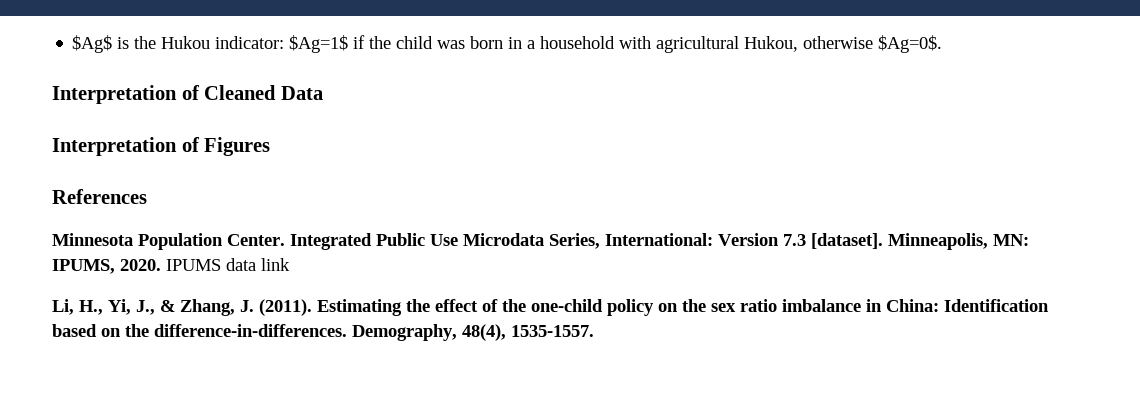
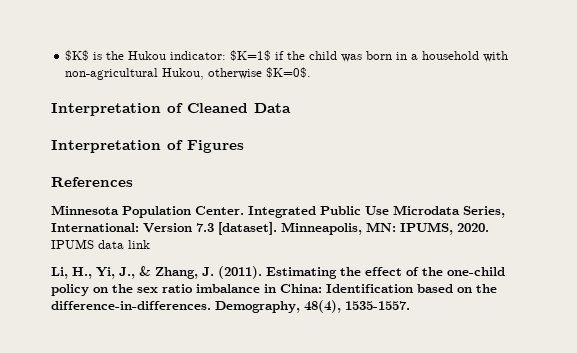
- $Ag$ is the Hukou indicator: $Ag=1$ if the child was born in a household with agricultural Hukou, otherwise $Ag=0$.
+ $K$ is the Hukou indicator: $K=1$ if the child was born in a household with non-agricultural Hukou, otherwise $K=0$.

